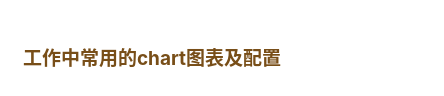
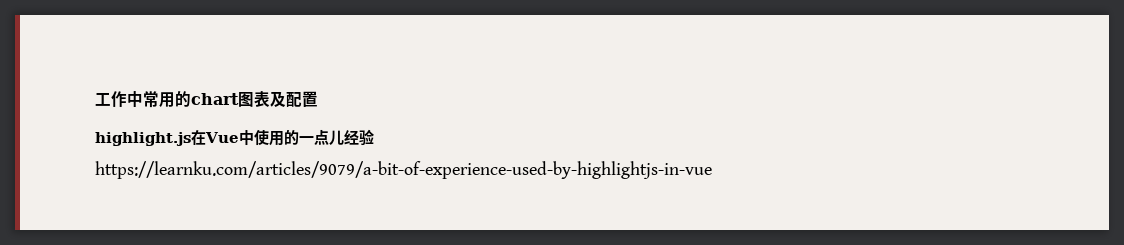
+ highlight.js在Vue中使用的一点儿经验
+ https://learnku.com/articles/9079/a-bit-of-experience-used-by-highlightjs-in-vue

